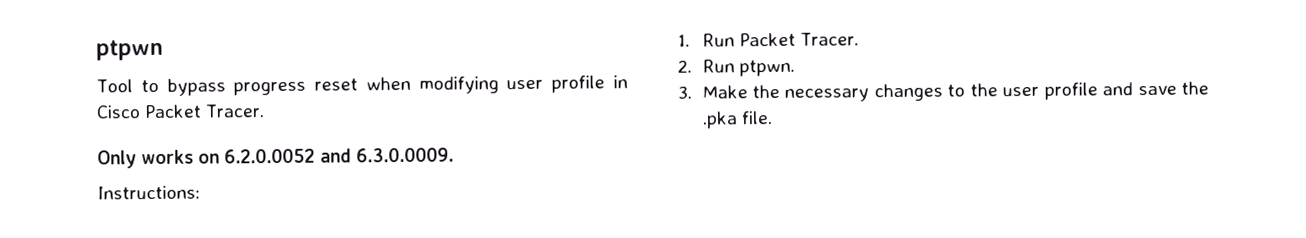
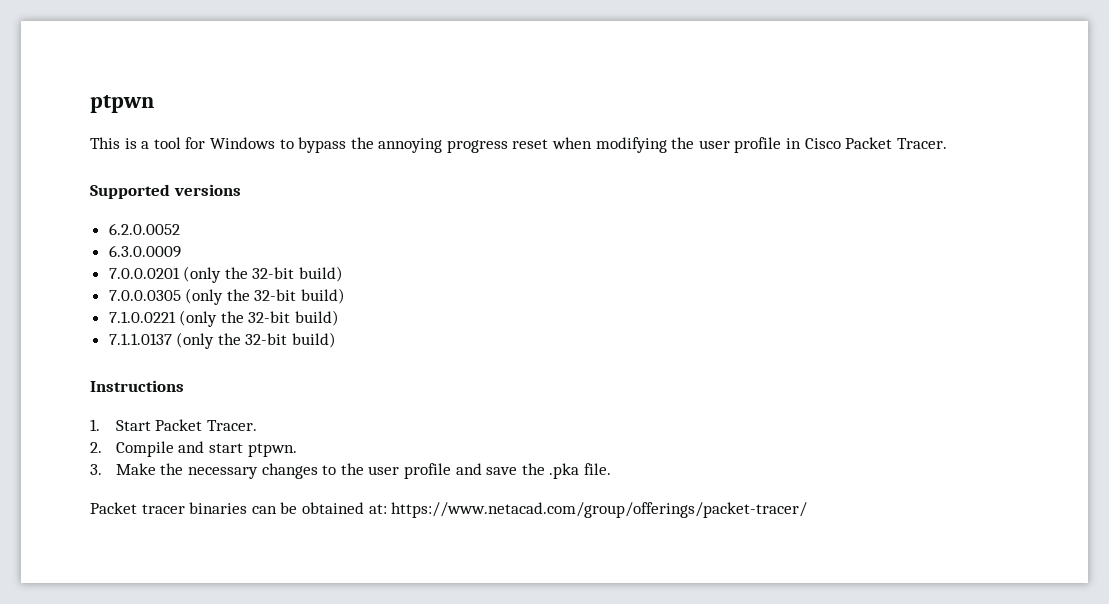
- Tool to bypass progress reset when modifying user profile in Cisco Packet Tracer.
+ This is a tool for Windows to bypass the annoying progress reset when modifying the user profile in Cisco Packet Tracer.
- Only works on 6.2.0.0052 and 6.3.0.0009.
- Instructions:
+ Supported versions
+ 6.2.0.0052
+ 6.3.0.0009
+ 7.0.0.0201 (only the 32-bit build)
+ 7.0.0.0305 (only the 32-bit build)
+ 7.1.0.0221 (only the 32-bit build)
+ 7.1.1.0137 (only the 32-bit build)
+ Instructions
- 1. Run Packet Tracer.
+ 1. Start Packet Tracer.
- 2. Run ptpwn.
+ 2. Compile and start ptpwn.
+ Packet tracer binaries can be obtained at: https://www.netacad.com/group/offerings/packet-tracer/

